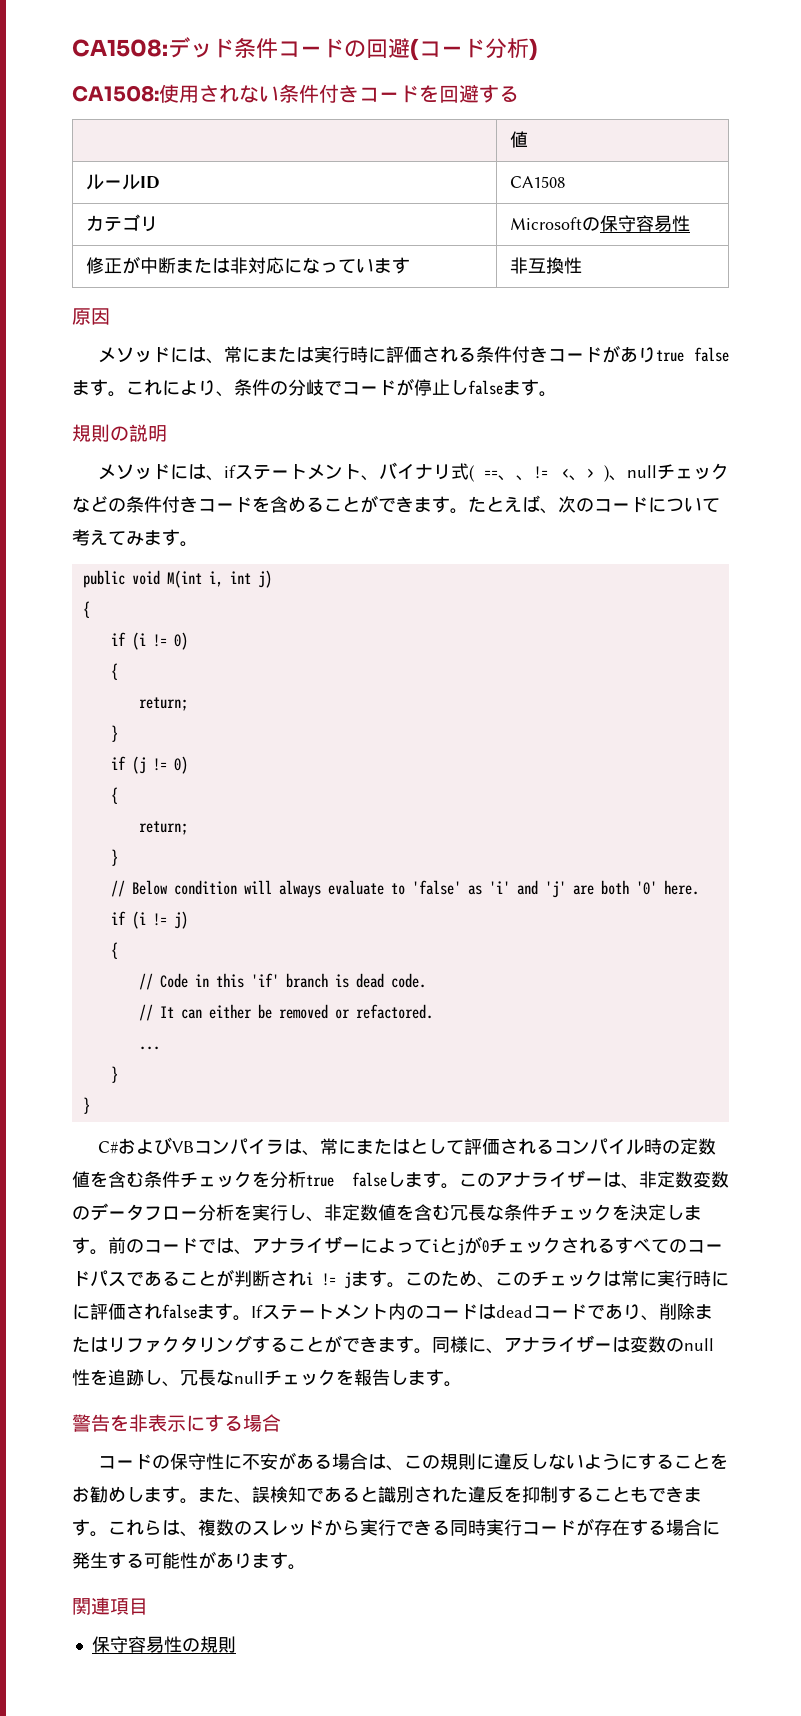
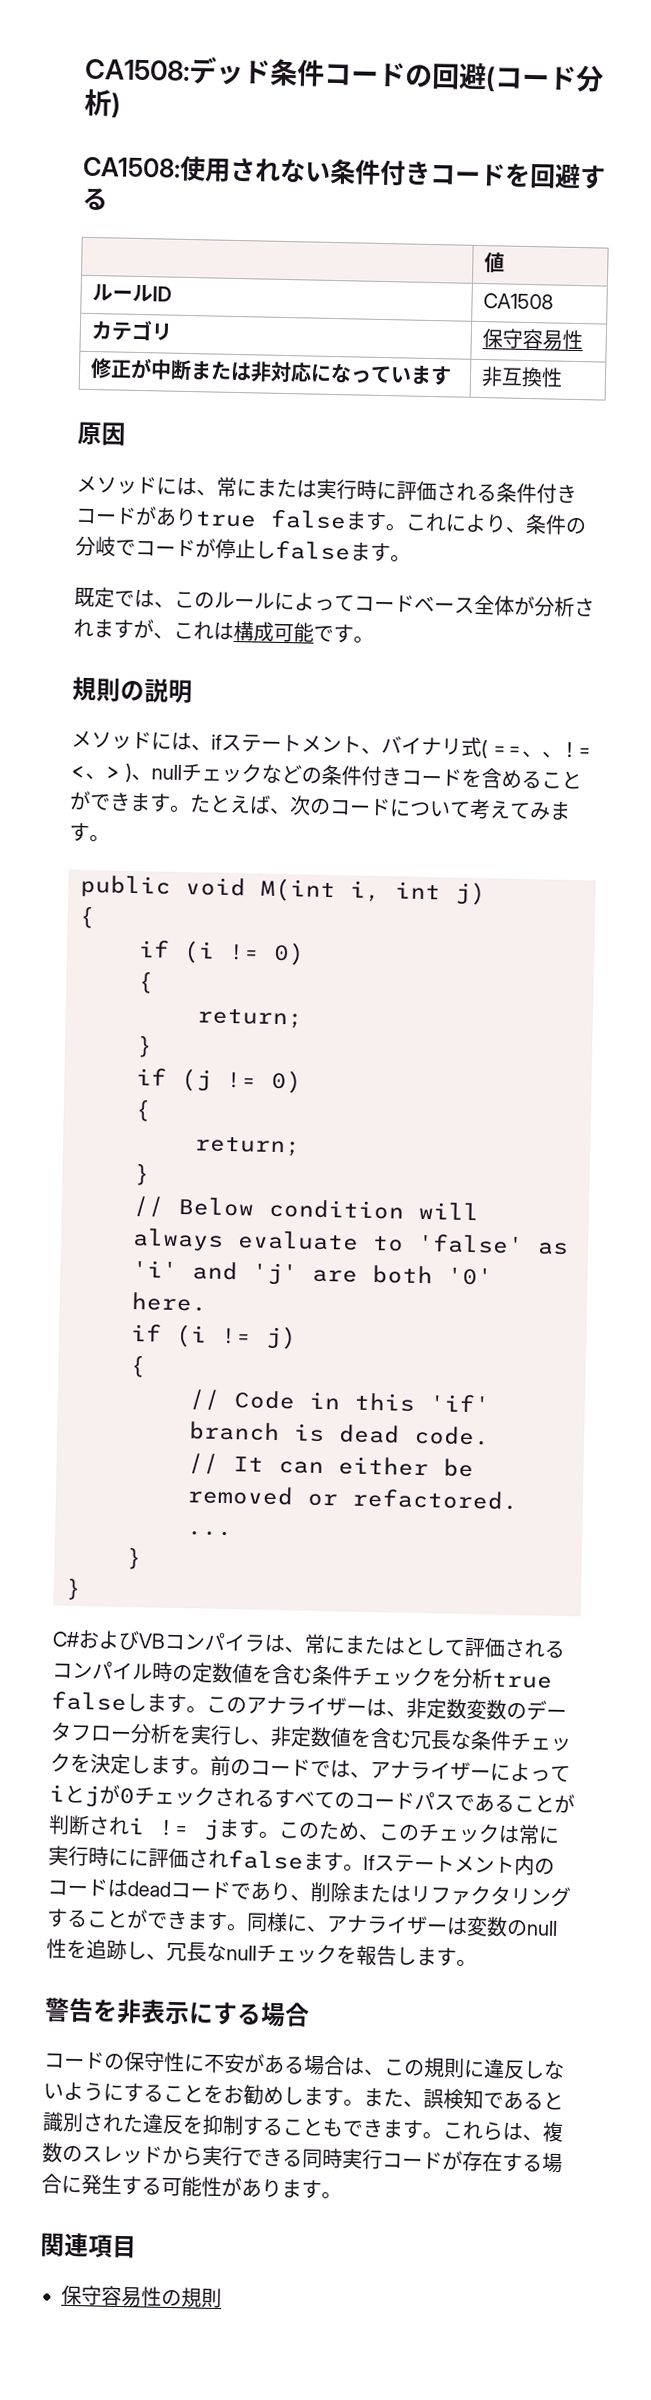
- カテゴリ | Microsoftの保守容易性
+ カテゴリ | 保守容易性
+ 既定では、このルールによってコードベース全体が分析されますが、これは構成可能です。

